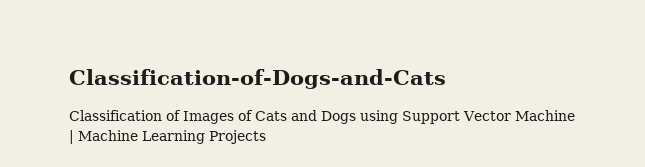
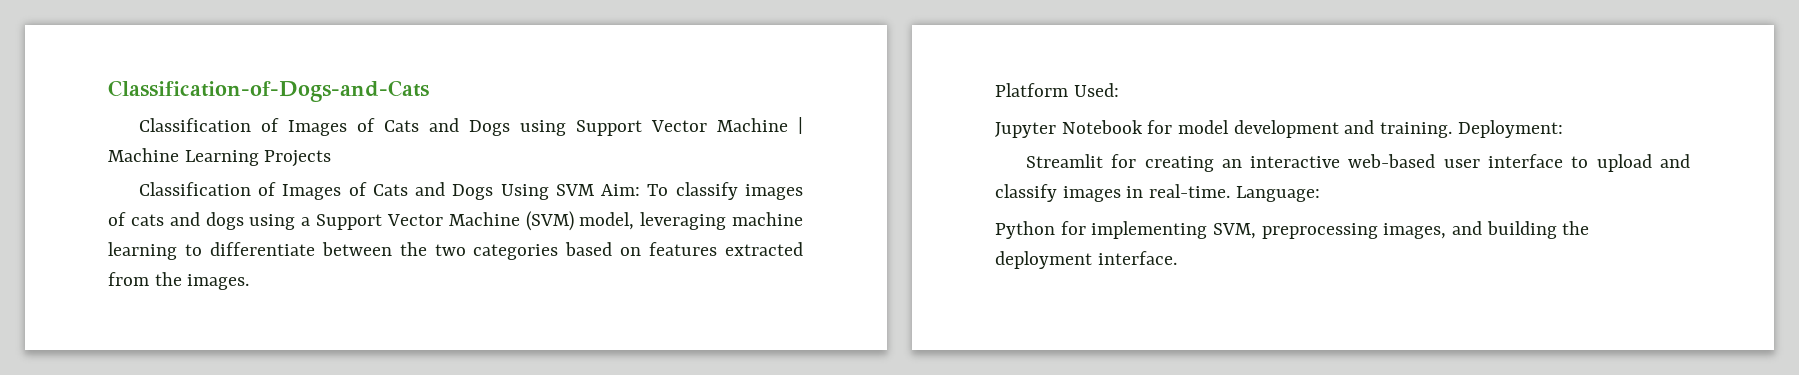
+ Classification of Images of Cats and Dogs Using SVM Aim: To classify images of cats and dogs using a Support Vector Machine (SVM) model, leveraging machine learning to differentiate between the two categories based on features extracted from the images.
+ Platform Used:
+ Jupyter Notebook for model development and training. Deployment:
+ Streamlit for creating an interactive web-based user interface to upload and classify images in real-time. Language:
+ Python for implementing SVM, preprocessing images, and building the deployment interface.

